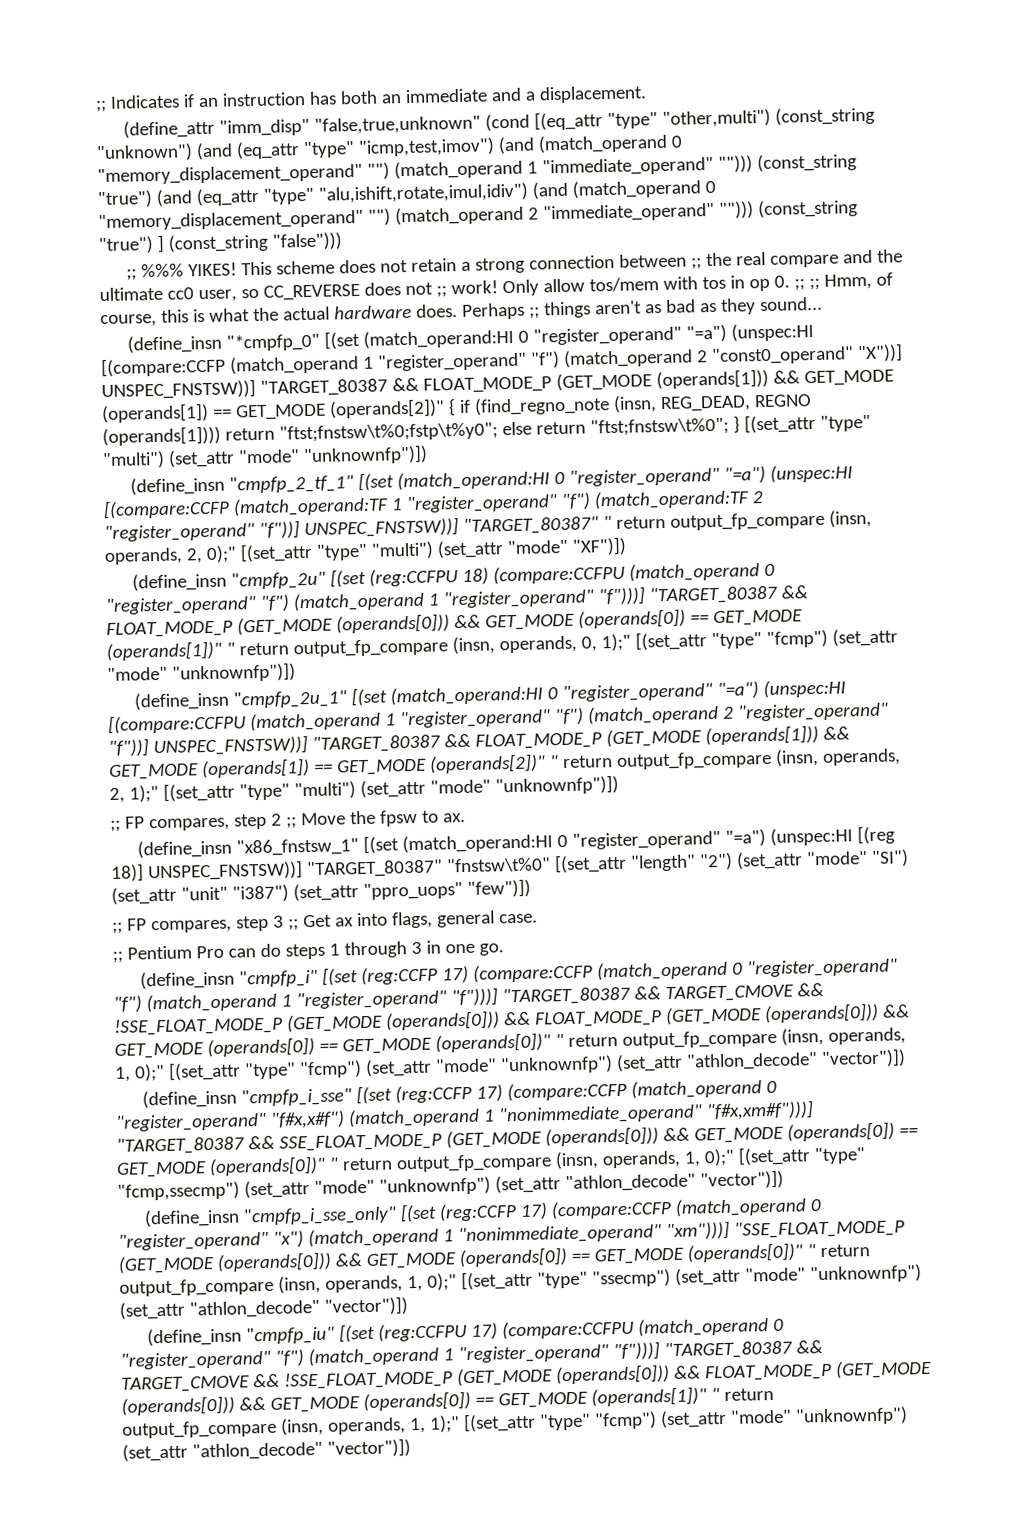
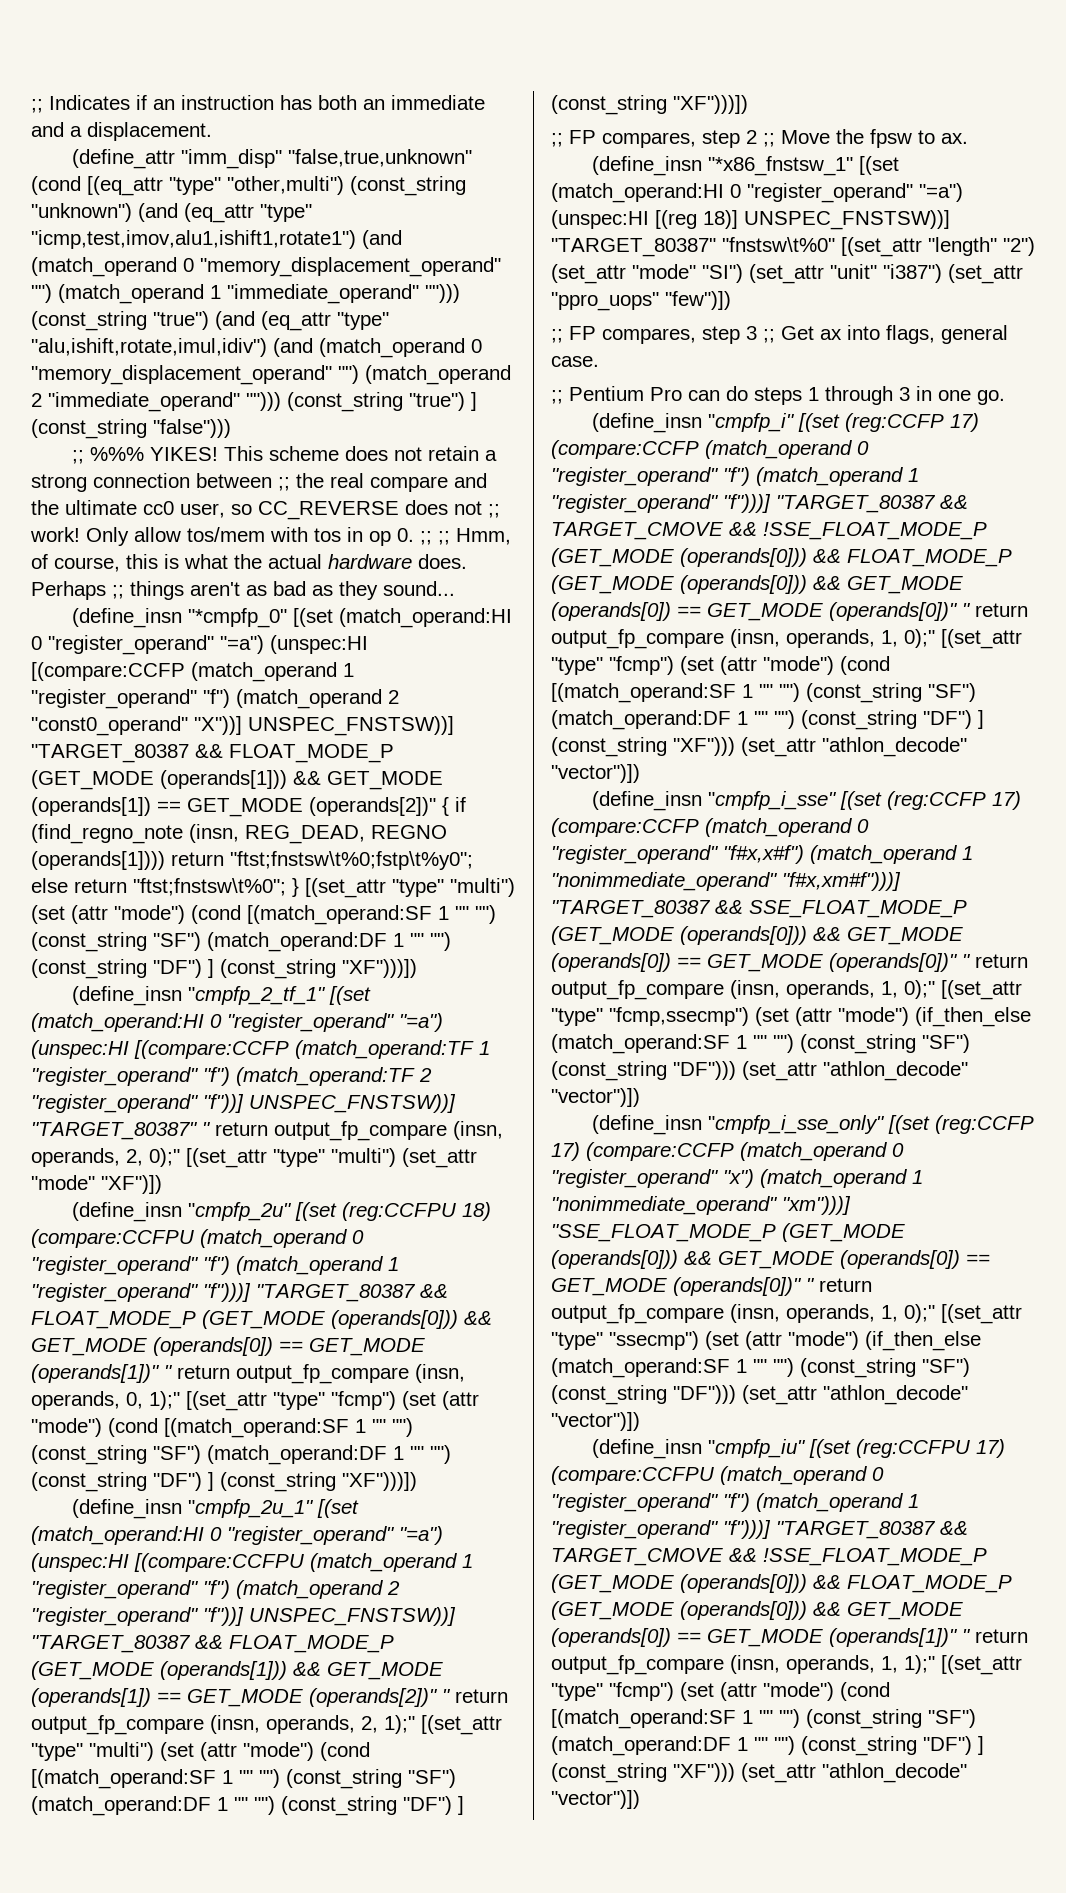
- (define_attr "imm_disp" "false,true,unknown" (cond [(eq_attr "type" "other,multi") (const_string "unknown") (and (eq_attr "type" "icmp,test,imov") (and (match_operand 0 "memory_displacement_operand" "") (match_operand 1 "immediate_operand" ""))) (const_string "true") (and (eq_attr "type" "alu,ishift,rotate,imul,idiv") (and (match_operand 0 "memory_displacement_operand" "") (match_operand 2 "immediate_operand" ""))) (const_string "true") ] (const_string "false")))
+ (define_attr "imm_disp" "false,true,unknown" (cond [(eq_attr "type" "other,multi") (const_string "unknown") (and (eq_attr "type" "icmp,test,imov,alu1,ishift1,rotate1") (and (match_operand 0 "memory_displacement_operand" "") (match_operand 1 "immediate_operand" ""))) (const_string "true") (and (eq_attr "type" "alu,ishift,rotate,imul,idiv") (and (match_operand 0 "memory_displacement_operand" "") (match_operand 2 "immediate_operand" ""))) (const_string "true") ] (const_string "false")))
- (define_insn "*cmpfp_0" [(set (match_operand:HI 0 "register_operand" "=a") (unspec:HI [(compare:CCFP (match_operand 1 "register_operand" "f") (match_operand 2 "const0_operand" "X"))] UNSPEC_FNSTSW))] "TARGET_80387 && FLOAT_MODE_P (GET_MODE (operands[1])) && GET_MODE (operands[1]) == GET_MODE (operands[2])" { if (find_regno_note (insn, REG_DEAD, REGNO (operands[1]))) return "ftst;fnstsw\t%0;fstp\t%y0"; else return "ftst;fnstsw\t%0"; } [(set_attr "type" "multi") (set_attr "mode" "unknownfp")])
+ (define_insn "*cmpfp_0" [(set (match_operand:HI 0 "register_operand" "=a") (unspec:HI [(compare:CCFP (match_operand 1 "register_operand" "f") (match_operand 2 "const0_operand" "X"))] UNSPEC_FNSTSW))] "TARGET_80387 && FLOAT_MODE_P (GET_MODE (operands[1])) && GET_MODE (operands[1]) == GET_MODE (operands[2])" { if (find_regno_note (insn, REG_DEAD, REGNO (operands[1]))) return "ftst;fnstsw\t%0;fstp\t%y0"; else return "ftst;fnstsw\t%0"; } [(set_attr "type" "multi") (set (attr "mode") (cond [(match_operand:SF 1 "" "") (const_string "SF") (match_operand:DF 1 "" "") (const_string "DF") ] (const_string "XF")))])
- (define_insn "cmpfp_2u" [(set (reg:CCFPU 18) (compare:CCFPU (match_operand 0 "register_operand" "f") (match_operand 1 "register_operand" "f")))] "TARGET_80387 && FLOAT_MODE_P (GET_MODE (operands[0])) && GET_MODE (operands[0]) == GET_MODE (operands[1])" " return output_fp_compare (insn, operands, 0, 1);" [(set_attr "type" "fcmp") (set_attr "mode" "unknownfp")])
+ (define_insn "cmpfp_2u" [(set (reg:CCFPU 18) (compare:CCFPU (match_operand 0 "register_operand" "f") (match_operand 1 "register_operand" "f")))] "TARGET_80387 && FLOAT_MODE_P (GET_MODE (operands[0])) && GET_MODE (operands[0]) == GET_MODE (operands[1])" " return output_fp_compare (insn, operands, 0, 1);" [(set_attr "type" "fcmp") (set (attr "mode") (cond [(match_operand:SF 1 "" "") (const_string "SF") (match_operand:DF 1 "" "") (const_string "DF") ] (const_string "XF")))])
- (define_insn "cmpfp_2u_1" [(set (match_operand:HI 0 "register_operand" "=a") (unspec:HI [(compare:CCFPU (match_operand 1 "register_operand" "f") (match_operand 2 "register_operand" "f"))] UNSPEC_FNSTSW))] "TARGET_80387 && FLOAT_MODE_P (GET_MODE (operands[1])) && GET_MODE (operands[1]) == GET_MODE (operands[2])" " return output_fp_compare (insn, operands, 2, 1);" [(set_attr "type" "multi") (set_attr "mode" "unknownfp")])
+ (define_insn "cmpfp_2u_1" [(set (match_operand:HI 0 "register_operand" "=a") (unspec:HI [(compare:CCFPU (match_operand 1 "register_operand" "f") (match_operand 2 "register_operand" "f"))] UNSPEC_FNSTSW))] "TARGET_80387 && FLOAT_MODE_P (GET_MODE (operands[1])) && GET_MODE (operands[1]) == GET_MODE (operands[2])" " return output_fp_compare (insn, operands, 2, 1);" [(set_attr "type" "multi") (set (attr "mode") (cond [(match_operand:SF 1 "" "") (const_string "SF") (match_operand:DF 1 "" "") (const_string "DF") ] (const_string "XF")))])
- (define_insn "x86_fnstsw_1" [(set (match_operand:HI 0 "register_operand" "=a") (unspec:HI [(reg 18)] UNSPEC_FNSTSW))] "TARGET_80387" "fnstsw\t%0" [(set_attr "length" "2") (set_attr "mode" "SI") (set_attr "unit" "i387") (set_attr "ppro_uops" "few")])
+ (define_insn "*x86_fnstsw_1" [(set (match_operand:HI 0 "register_operand" "=a") (unspec:HI [(reg 18)] UNSPEC_FNSTSW))] "TARGET_80387" "fnstsw\t%0" [(set_attr "length" "2") (set_attr "mode" "SI") (set_attr "unit" "i387") (set_attr "ppro_uops" "few")])
- (define_insn "cmpfp_i" [(set (reg:CCFP 17) (compare:CCFP (match_operand 0 "register_operand" "f") (match_operand 1 "register_operand" "f")))] "TARGET_80387 && TARGET_CMOVE && !SSE_FLOAT_MODE_P (GET_MODE (operands[0])) && FLOAT_MODE_P (GET_MODE (operands[0])) && GET_MODE (operands[0]) == GET_MODE (operands[0])" " return output_fp_compare (insn, operands, 1, 0);" [(set_attr "type" "fcmp") (set_attr "mode" "unknownfp") (set_attr "athlon_decode" "vector")])
+ (define_insn "cmpfp_i" [(set (reg:CCFP 17) (compare:CCFP (match_operand 0 "register_operand" "f") (match_operand 1 "register_operand" "f")))] "TARGET_80387 && TARGET_CMOVE && !SSE_FLOAT_MODE_P (GET_MODE (operands[0])) && FLOAT_MODE_P (GET_MODE (operands[0])) && GET_MODE (operands[0]) == GET_MODE (operands[0])" " return output_fp_compare (insn, operands, 1, 0);" [(set_attr "type" "fcmp") (set (attr "mode") (cond [(match_operand:SF 1 "" "") (const_string "SF") (match_operand:DF 1 "" "") (const_string "DF") ] (const_string "XF"))) (set_attr "athlon_decode" "vector")])
- (define_insn "cmpfp_i_sse" [(set (reg:CCFP 17) (compare:CCFP (match_operand 0 "register_operand" "f#x,x#f") (match_operand 1 "nonimmediate_operand" "f#x,xm#f")))] "TARGET_80387 && SSE_FLOAT_MODE_P (GET_MODE (operands[0])) && GET_MODE (operands[0]) == GET_MODE (operands[0])" " return output_fp_compare (insn, operands, 1, 0);" [(set_attr "type" "fcmp,ssecmp") (set_attr "mode" "unknownfp") (set_attr "athlon_decode" "vector")])
+ (define_insn "cmpfp_i_sse" [(set (reg:CCFP 17) (compare:CCFP (match_operand 0 "register_operand" "f#x,x#f") (match_operand 1 "nonimmediate_operand" "f#x,xm#f")))] "TARGET_80387 && SSE_FLOAT_MODE_P (GET_MODE (operands[0])) && GET_MODE (operands[0]) == GET_MODE (operands[0])" " return output_fp_compare (insn, operands, 1, 0);" [(set_attr "type" "fcmp,ssecmp") (set (attr "mode") (if_then_else (match_operand:SF 1 "" "") (const_string "SF") (const_string "DF"))) (set_attr "athlon_decode" "vector")])
- (define_insn "cmpfp_i_sse_only" [(set (reg:CCFP 17) (compare:CCFP (match_operand 0 "register_operand" "x") (match_operand 1 "nonimmediate_operand" "xm")))] "SSE_FLOAT_MODE_P (GET_MODE (operands[0])) && GET_MODE (operands[0]) == GET_MODE (operands[0])" " return output_fp_compare (insn, operands, 1, 0);" [(set_attr "type" "ssecmp") (set_attr "mode" "unknownfp") (set_attr "athlon_decode" "vector")])
+ (define_insn "cmpfp_i_sse_only" [(set (reg:CCFP 17) (compare:CCFP (match_operand 0 "register_operand" "x") (match_operand 1 "nonimmediate_operand" "xm")))] "SSE_FLOAT_MODE_P (GET_MODE (operands[0])) && GET_MODE (operands[0]) == GET_MODE (operands[0])" " return output_fp_compare (insn, operands, 1, 0);" [(set_attr "type" "ssecmp") (set (attr "mode") (if_then_else (match_operand:SF 1 "" "") (const_string "SF") (const_string "DF"))) (set_attr "athlon_decode" "vector")])
- (define_insn "cmpfp_iu" [(set (reg:CCFPU 17) (compare:CCFPU (match_operand 0 "register_operand" "f") (match_operand 1 "register_operand" "f")))] "TARGET_80387 && TARGET_CMOVE && !SSE_FLOAT_MODE_P (GET_MODE (operands[0])) && FLOAT_MODE_P (GET_MODE (operands[0])) && GET_MODE (operands[0]) == GET_MODE (operands[1])" " return output_fp_compare (insn, operands, 1, 1);" [(set_attr "type" "fcmp") (set_attr "mode" "unknownfp") (set_attr "athlon_decode" "vector")])
+ (define_insn "cmpfp_iu" [(set (reg:CCFPU 17) (compare:CCFPU (match_operand 0 "register_operand" "f") (match_operand 1 "register_operand" "f")))] "TARGET_80387 && TARGET_CMOVE && !SSE_FLOAT_MODE_P (GET_MODE (operands[0])) && FLOAT_MODE_P (GET_MODE (operands[0])) && GET_MODE (operands[0]) == GET_MODE (operands[1])" " return output_fp_compare (insn, operands, 1, 1);" [(set_attr "type" "fcmp") (set (attr "mode") (cond [(match_operand:SF 1 "" "") (const_string "SF") (match_operand:DF 1 "" "") (const_string "DF") ] (const_string "XF"))) (set_attr "athlon_decode" "vector")])

